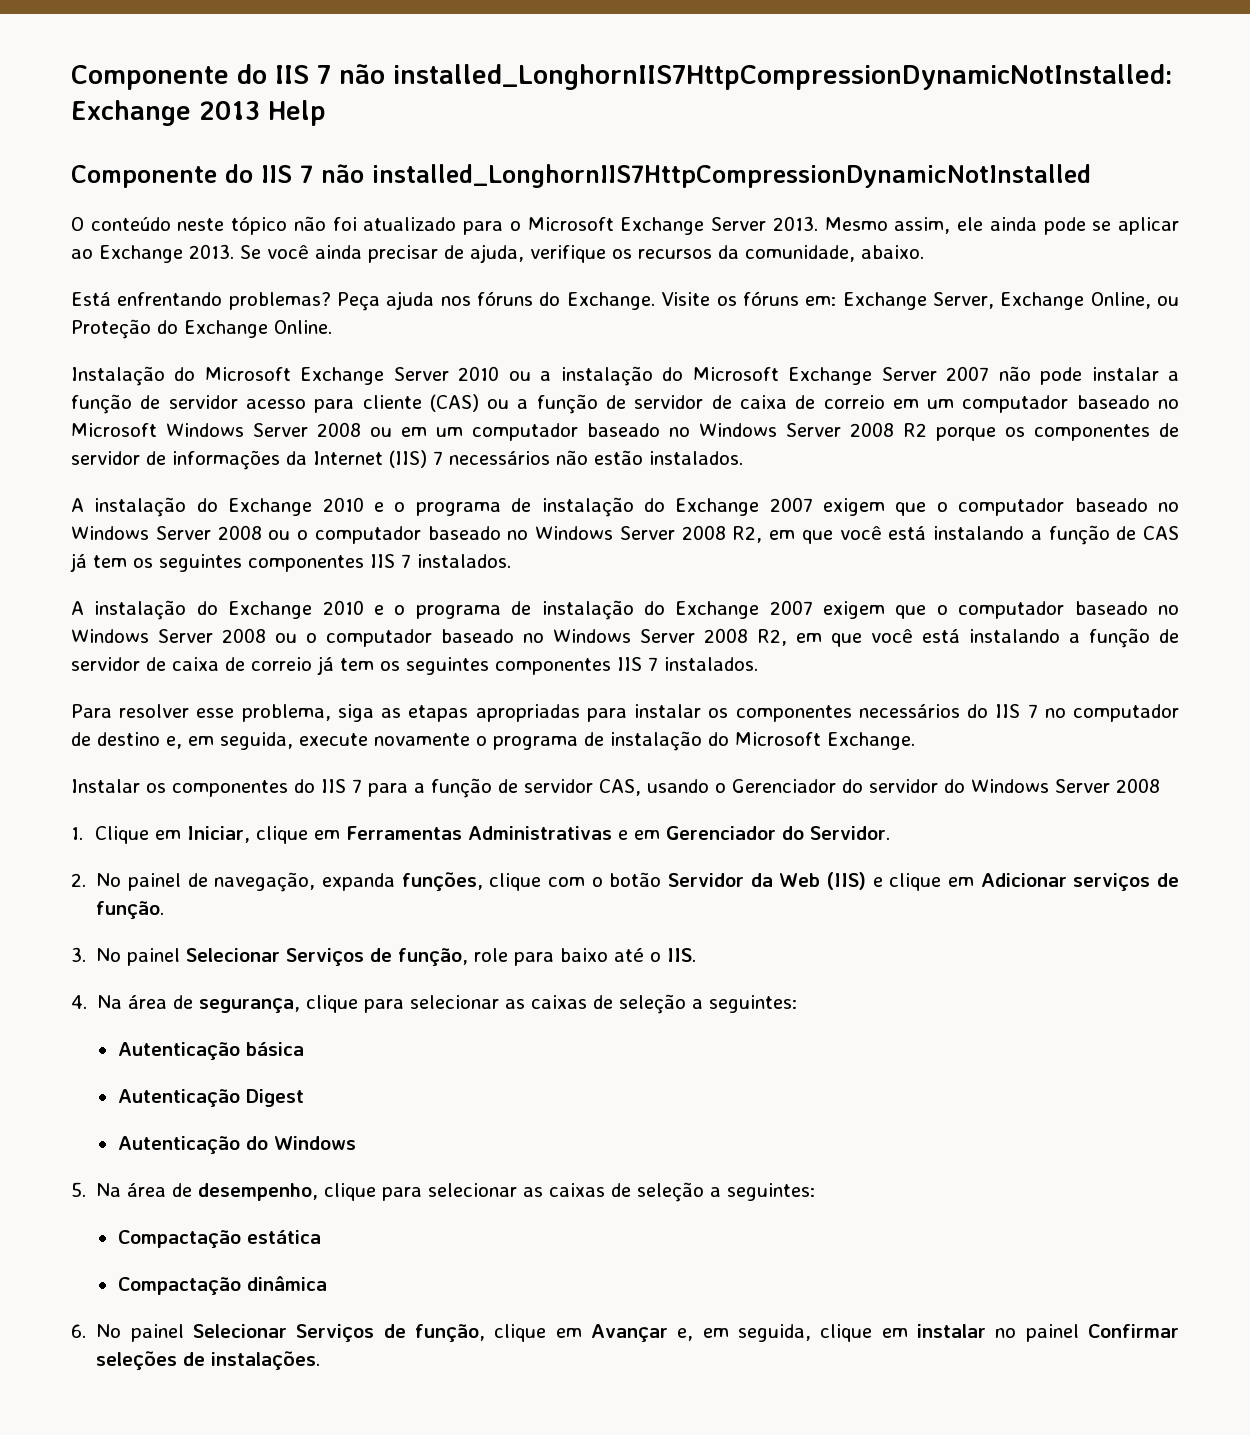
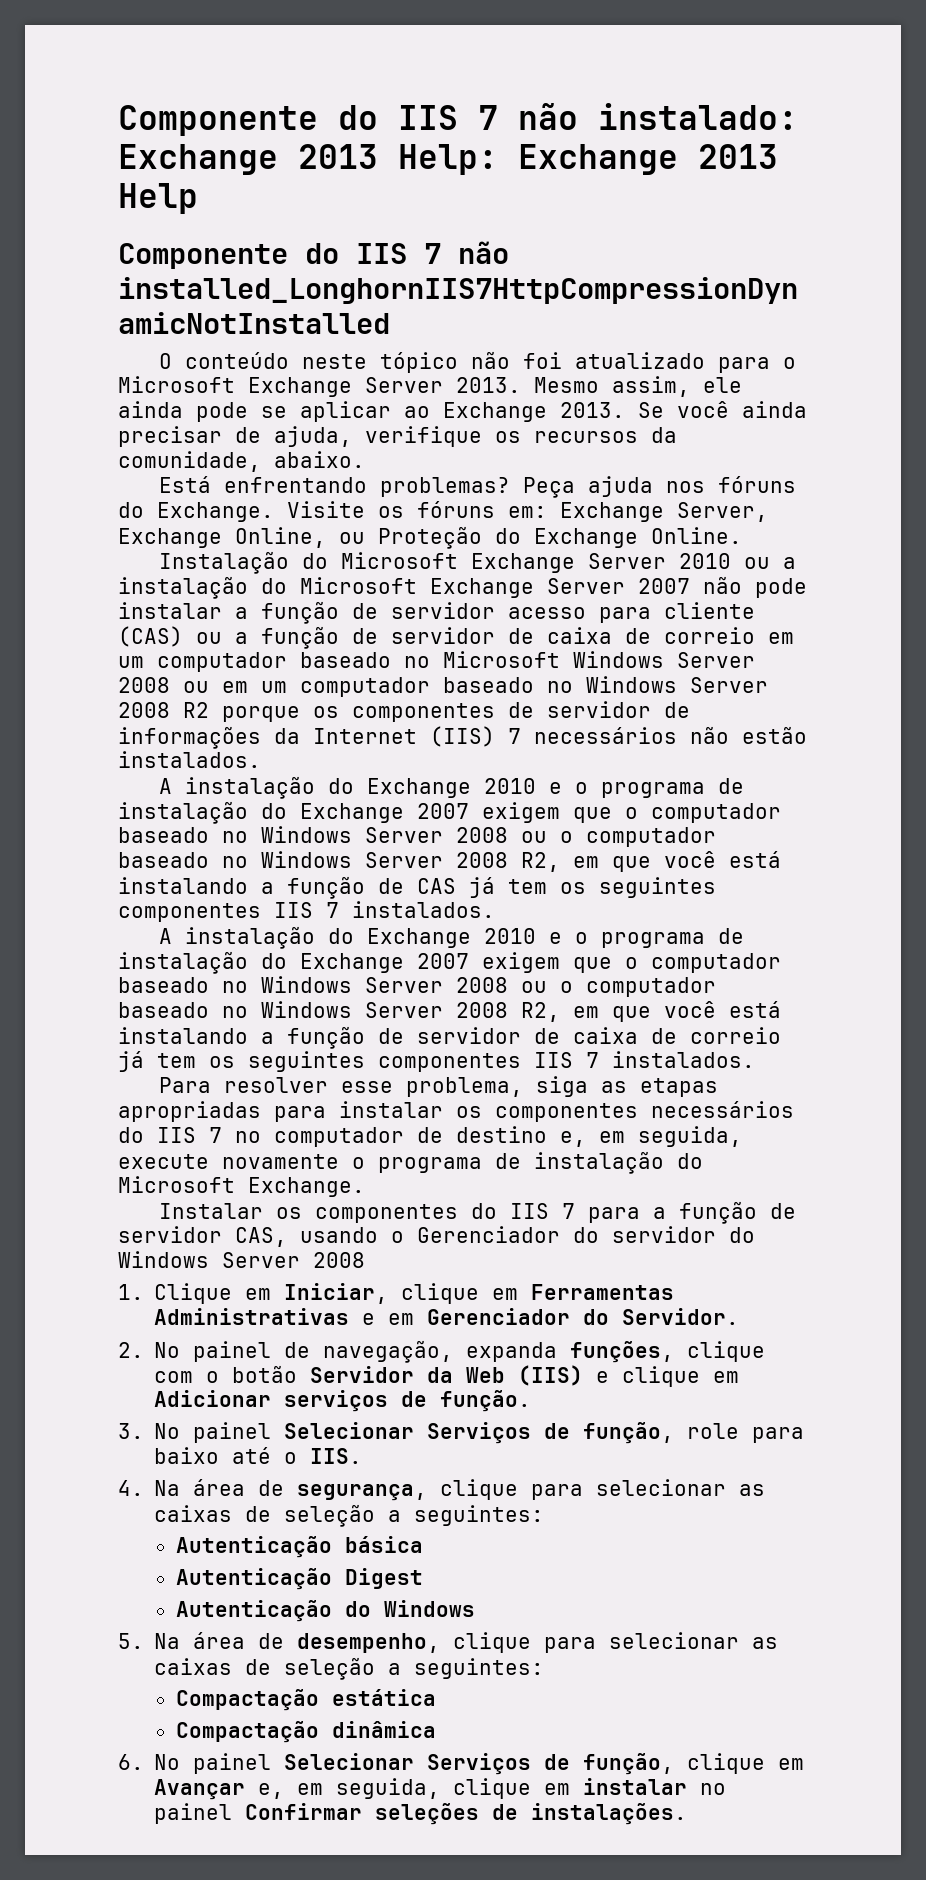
- Componente do IIS 7 não installed_LonghornIIS7HttpCompressionDynamicNotInstalled: Exchange 2013 Help
+ Componente do IIS 7 não instalado: Exchange 2013 Help: Exchange 2013 Help

